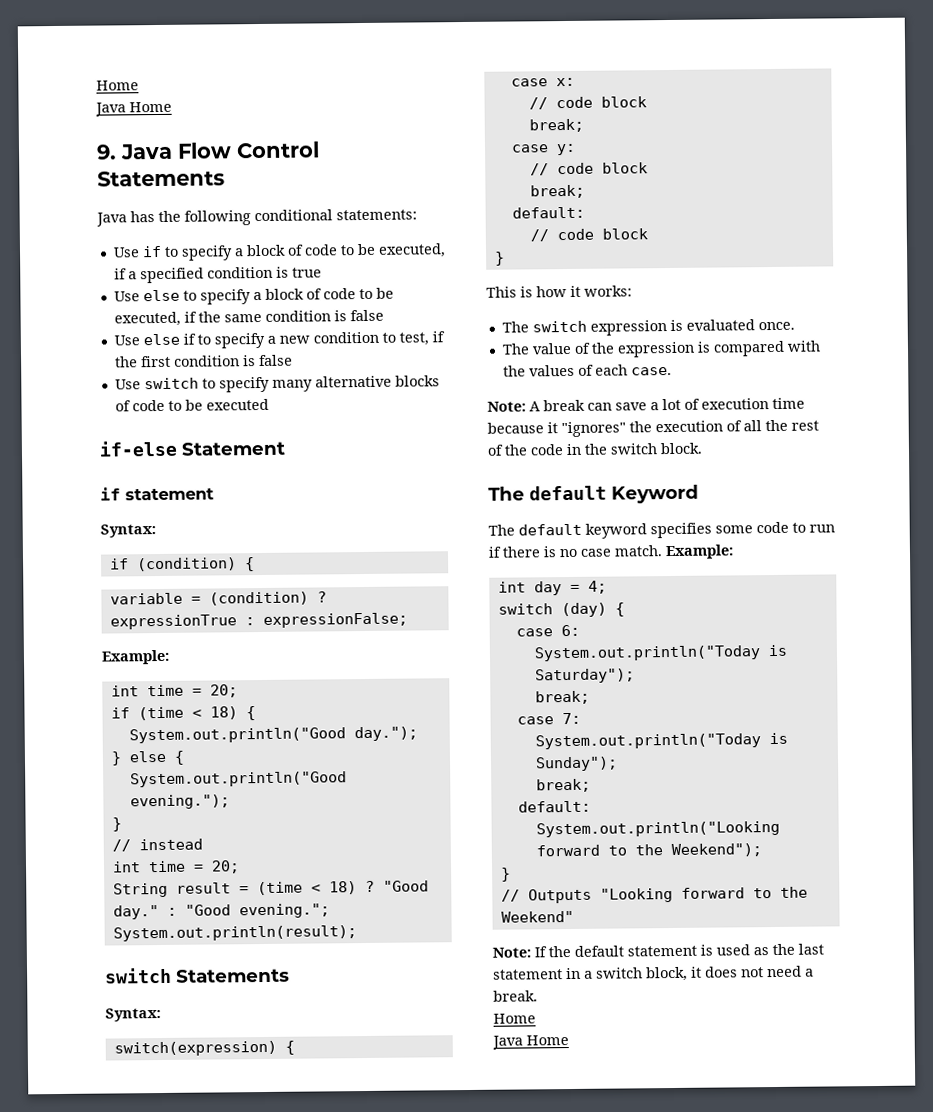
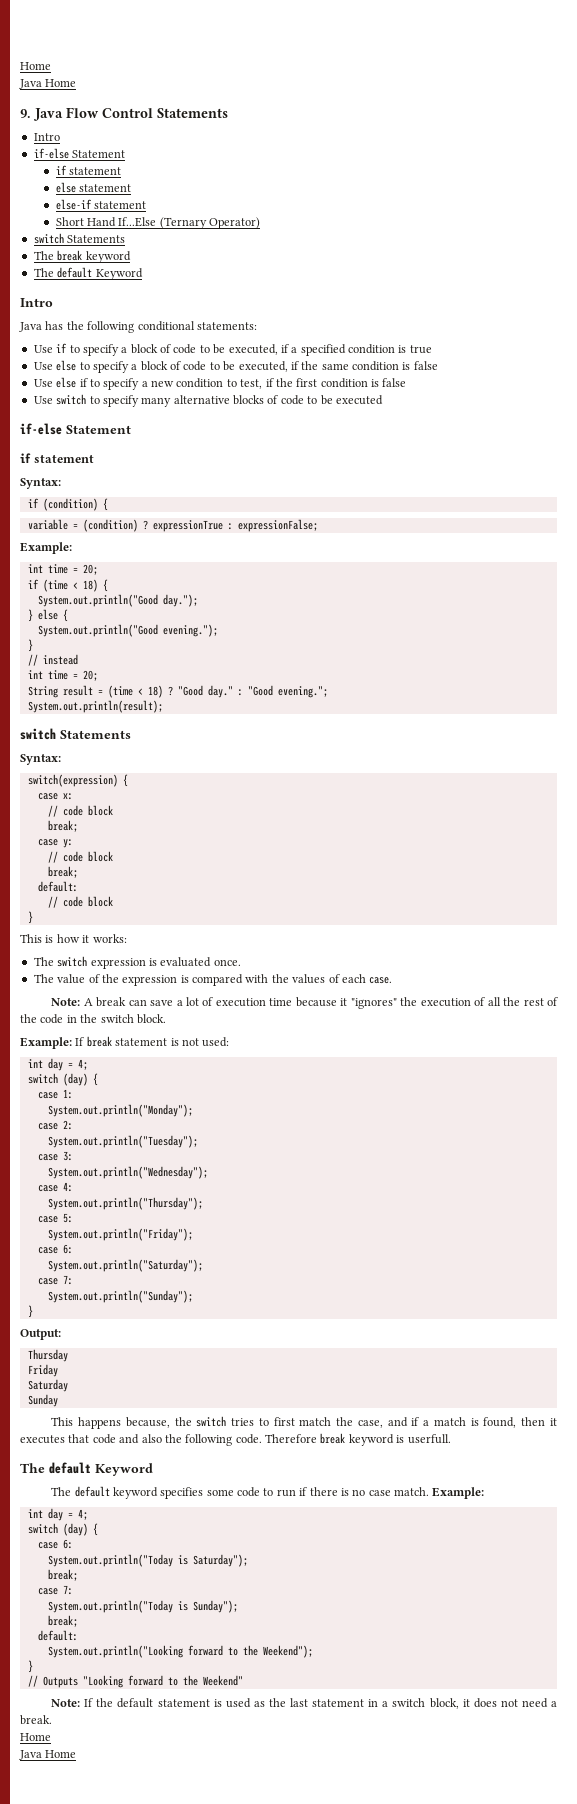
  9. Java Flow Control Statements
+ Intro
+ if-else Statement
+ if statement
+ else statement
+ else-if statement
+ Short Hand If...Else (Ternary Operator)
+ switch Statements
+ The break keyword
+ The default Keyword
+ Intro
+ Example: If break statement is not used:
+ int day = 4;
+ switch (day) {
+ case 1:
+ System.out.println("Monday");
+ case 2:
+ System.out.println("Tuesday");
+ case 3:
+ System.out.println("Wednesday");
+ case 4:
+ System.out.println("Thursday");
+ case 5:
+ System.out.println("Friday");
+ case 6:
+ System.out.println("Saturday");
+ case 7:
+ System.out.println("Sunday");
+ }
+ Output:
+ Thursday
+ Friday
+ Saturday
+ Sunday
+ This happens because, the switch tries to first match the case, and if a match is found, then it executes that code and also the following code. Therefore break keyword is userfull.

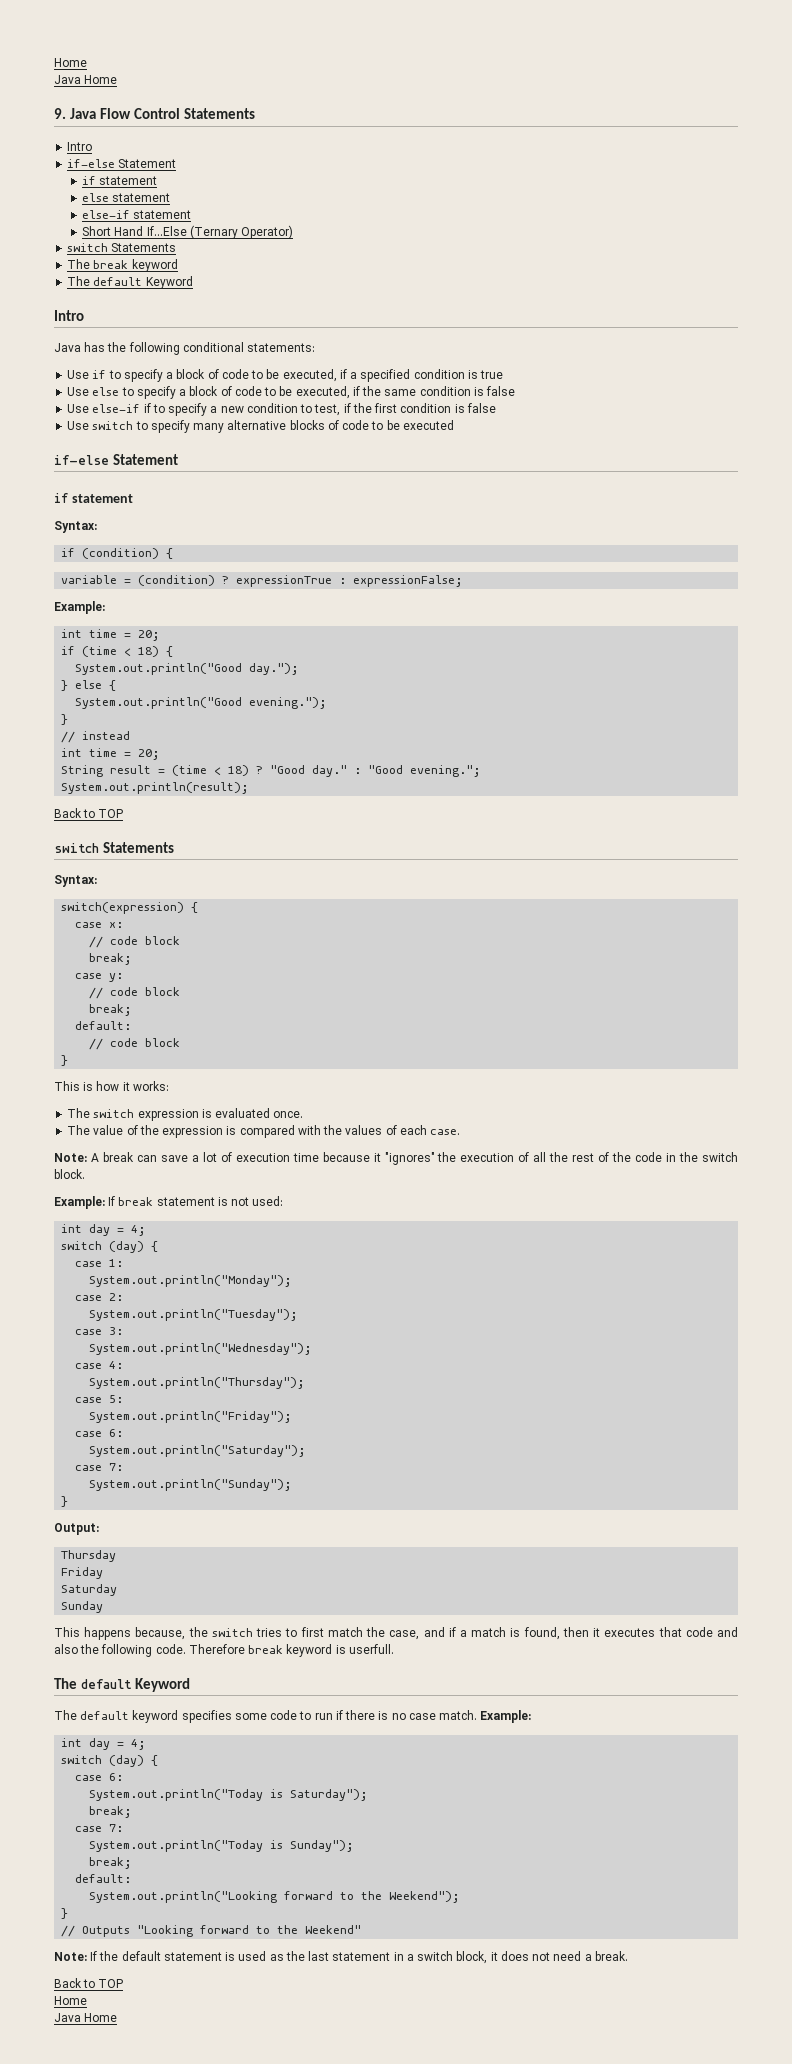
- Use else if to specify a new condition to test, if the first condition is false
+ Use else-if if to specify a new condition to test, if the first condition is false
  System.out.println(result);
+ Back to TOP
  Note: If the default statement is used as the last statement in a switch block, it does not need a break.
+ Back to TOP

